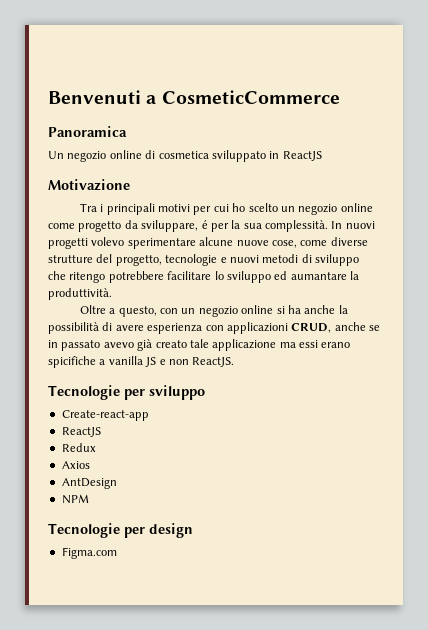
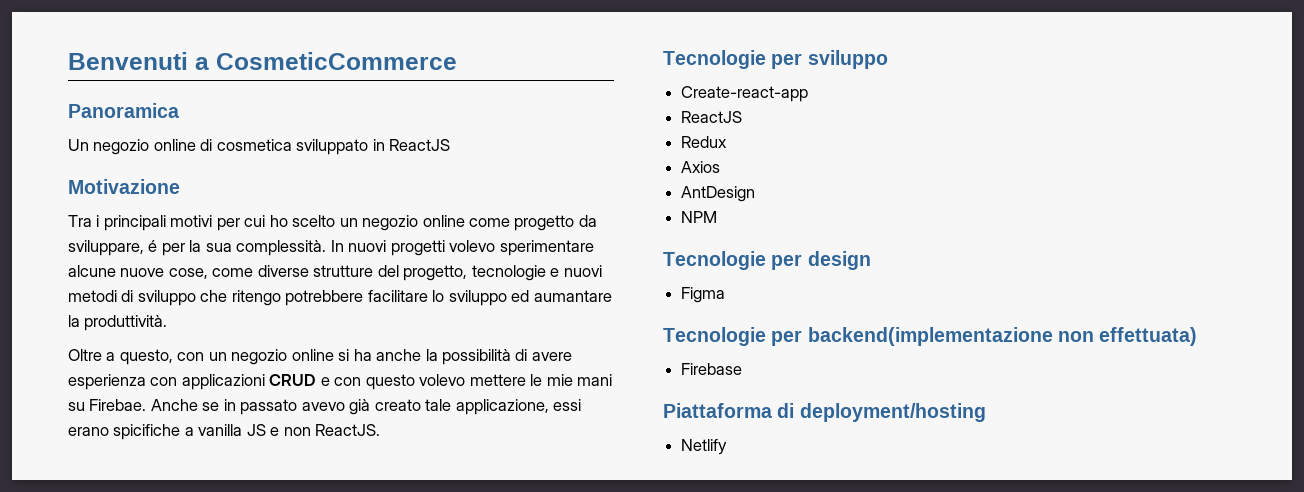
- Oltre a questo, con un negozio online si ha anche la possibilità di avere esperienza con applicazioni CRUD, anche se in passato avevo già creato tale applicazione ma essi erano spicifiche a vanilla JS e non ReactJS.
+ Oltre a questo, con un negozio online si ha anche la possibilità di avere esperienza con applicazioni CRUD e con questo volevo mettere le mie mani su Firebae. Anche se in passato avevo già creato tale applicazione, essi erano spicifiche a vanilla JS e non ReactJS.
- Figma.com
+ Figma
+ Tecnologie per backend(implementazione non effettuata)
+ Firebase
+ Piattaforma di deployment/hosting
+ Netlify

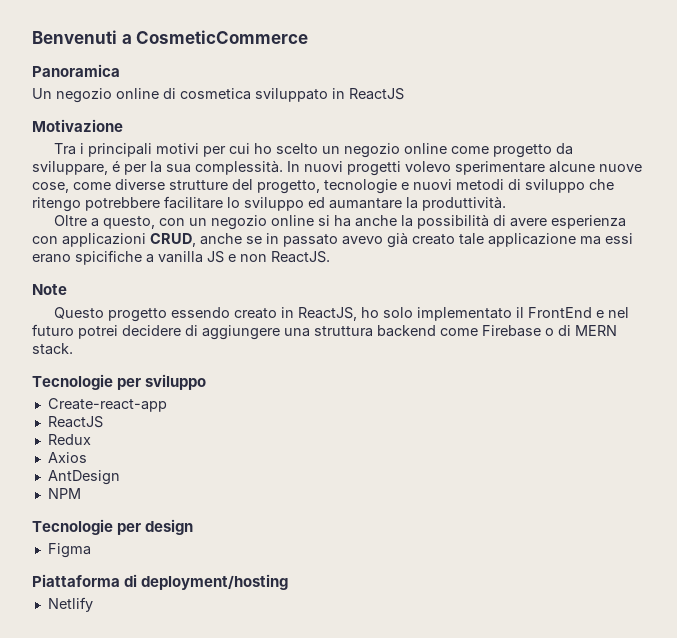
- Oltre a questo, con un negozio online si ha anche la possibilità di avere esperienza con applicazioni CRUD e con questo volevo mettere le mie mani su Firebae. Anche se in passato avevo già creato tale applicazione, essi erano spicifiche a vanilla JS e non ReactJS.
+ Oltre a questo, con un negozio online si ha anche la possibilità di avere esperienza con applicazioni CRUD, anche se in passato avevo già creato tale applicazione ma essi erano spicifiche a vanilla JS e non ReactJS.
+ Note
+ Questo progetto essendo creato in ReactJS, ho solo implementato il FrontEnd e nel futuro potrei decidere di aggiungere una struttura backend come Firebase o di MERN stack.
- Tecnologie per backend(implementazione non effettuata)
- Firebase

